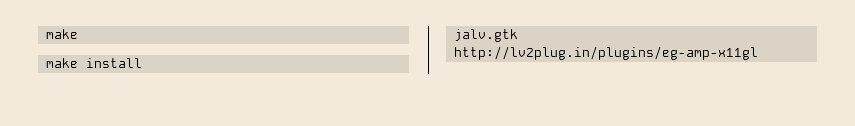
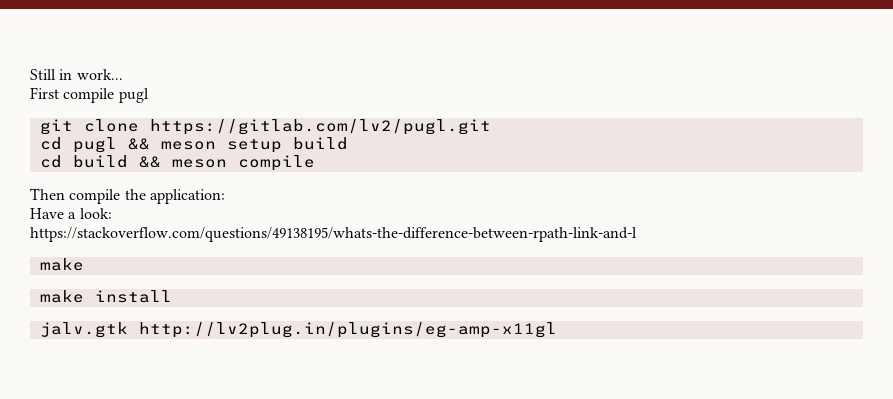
+ Still in work...
+ First compile pugl
+ git clone https://gitlab.com/lv2/pugl.git
+ cd pugl && meson setup build
+ cd build && meson compile
+ Then compile the application:
+ Have a look:
+ https://stackoverflow.com/questions/49138195/whats-the-difference-between-rpath-link-and-l

